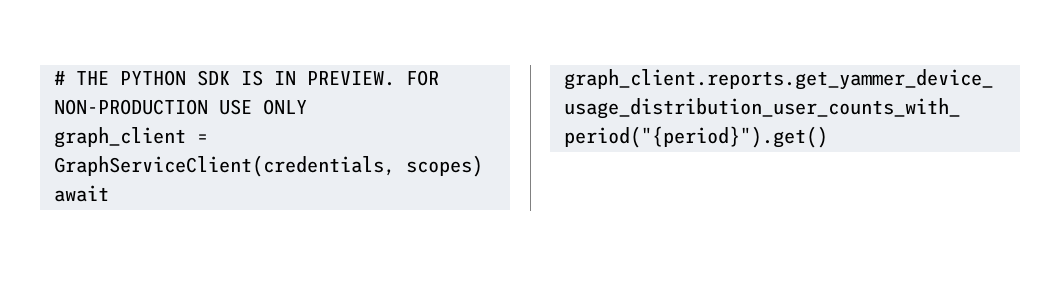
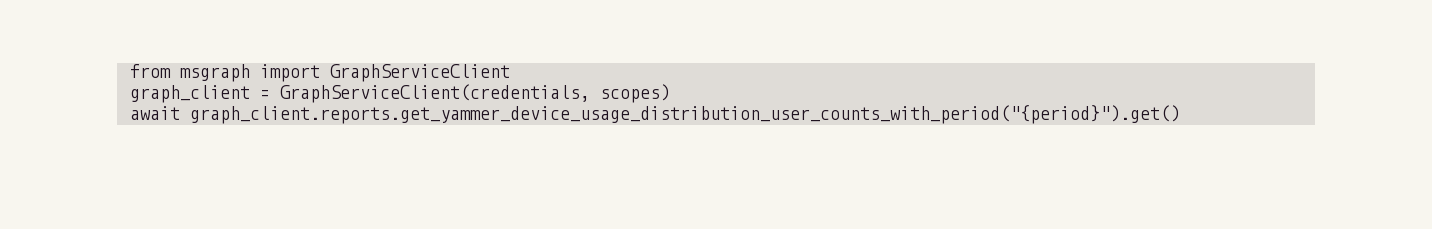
- # THE PYTHON SDK IS IN PREVIEW. FOR NON-PRODUCTION USE ONLY
+ from msgraph import GraphServiceClient

